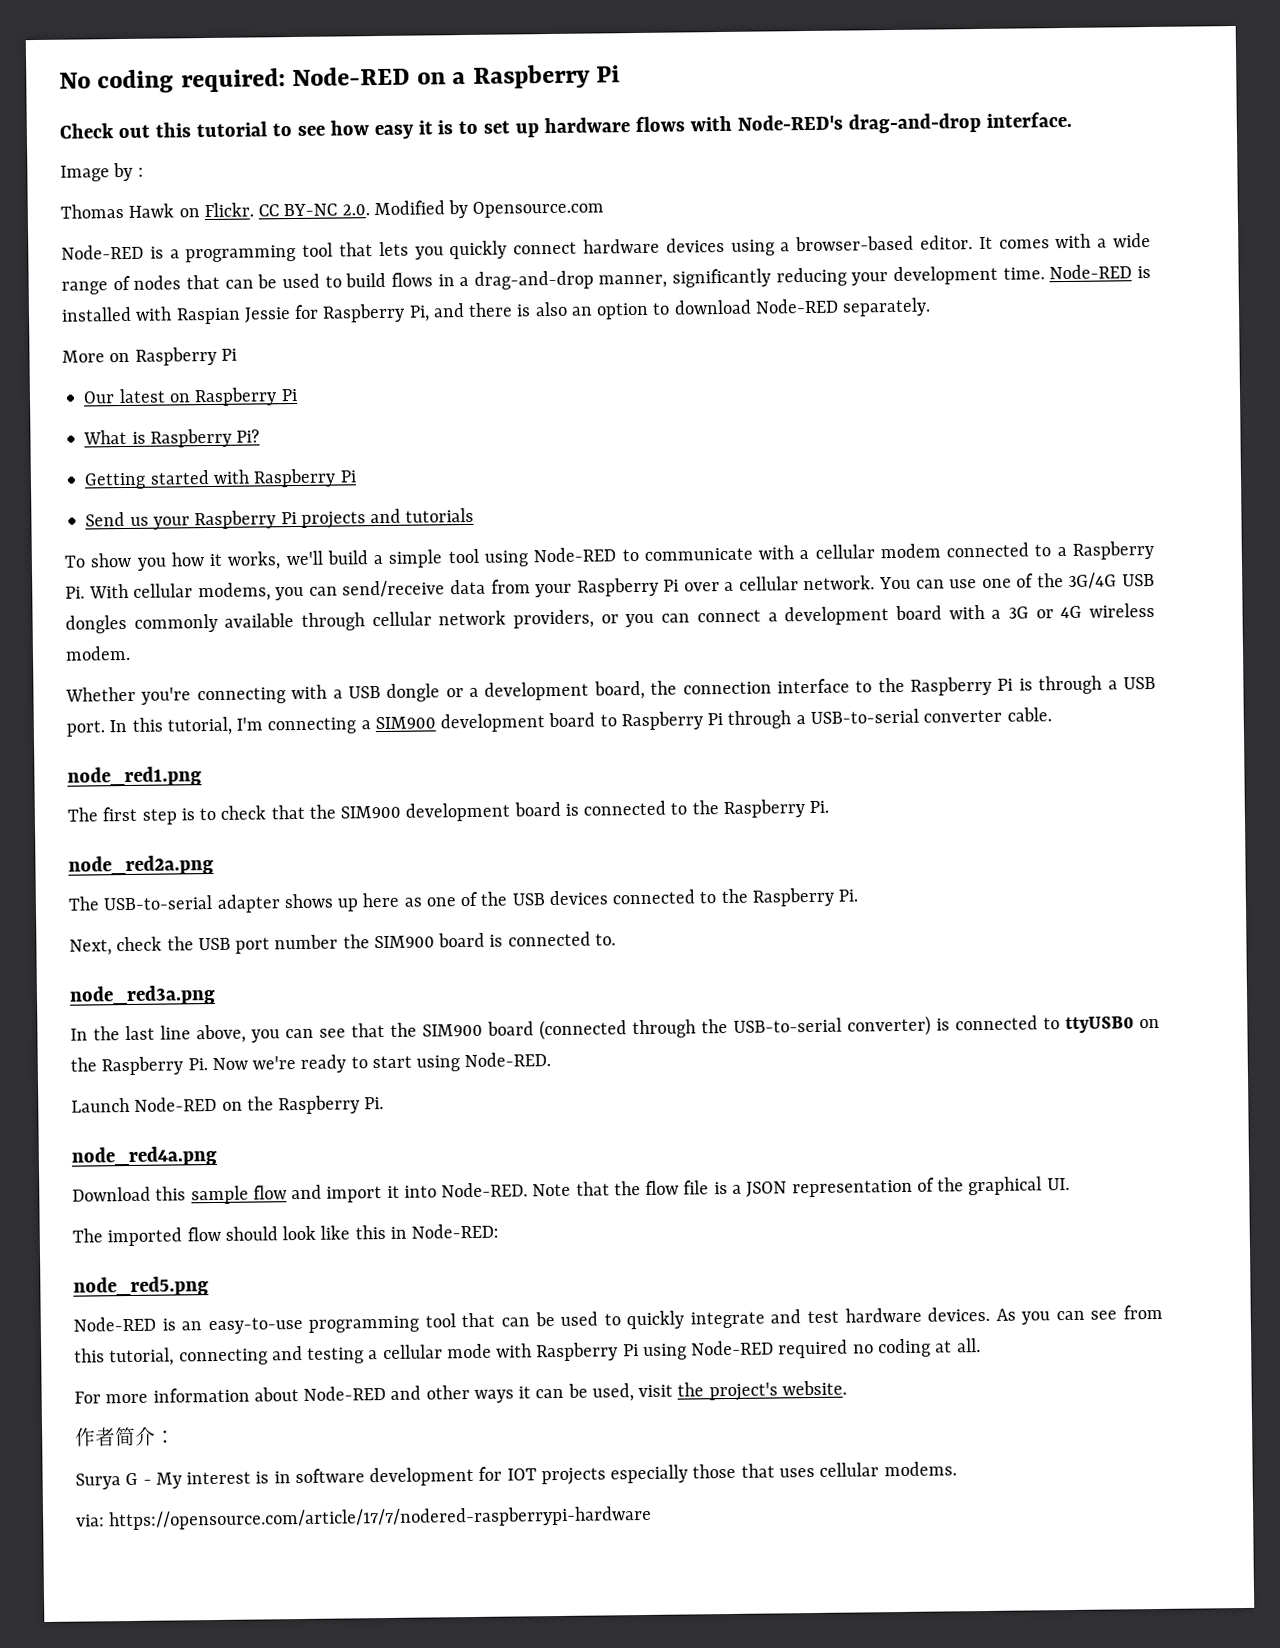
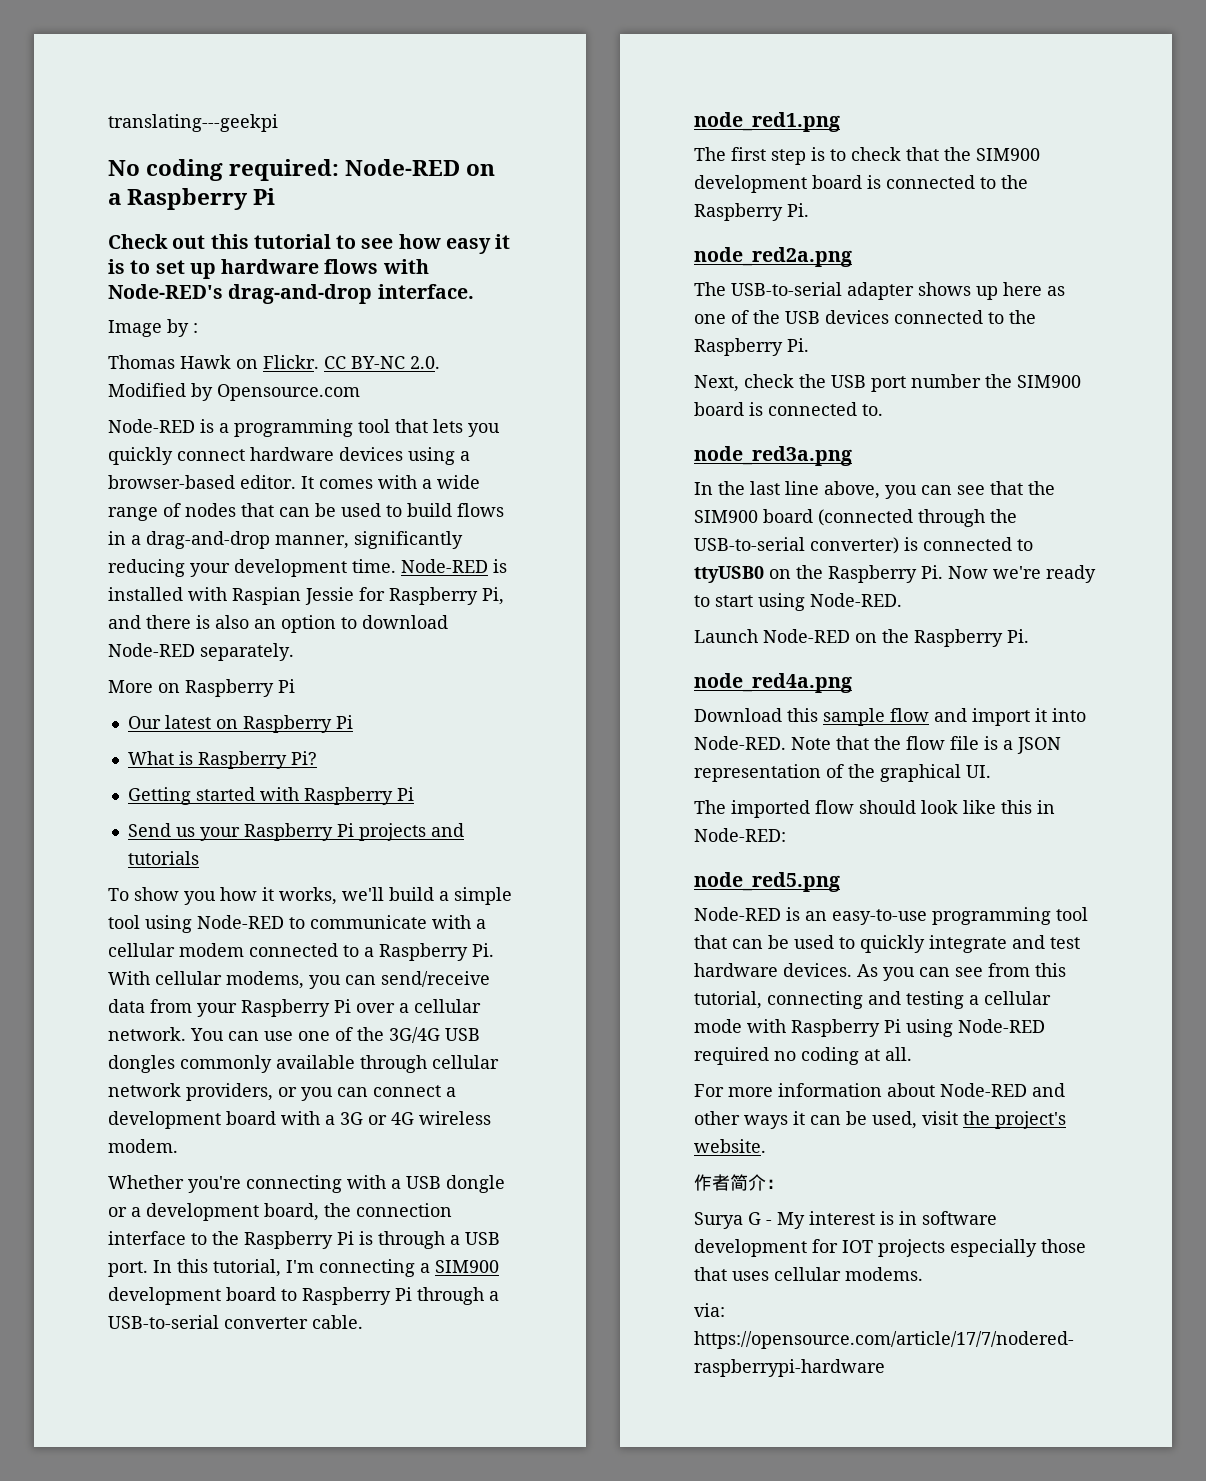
+ translating---geekpi

